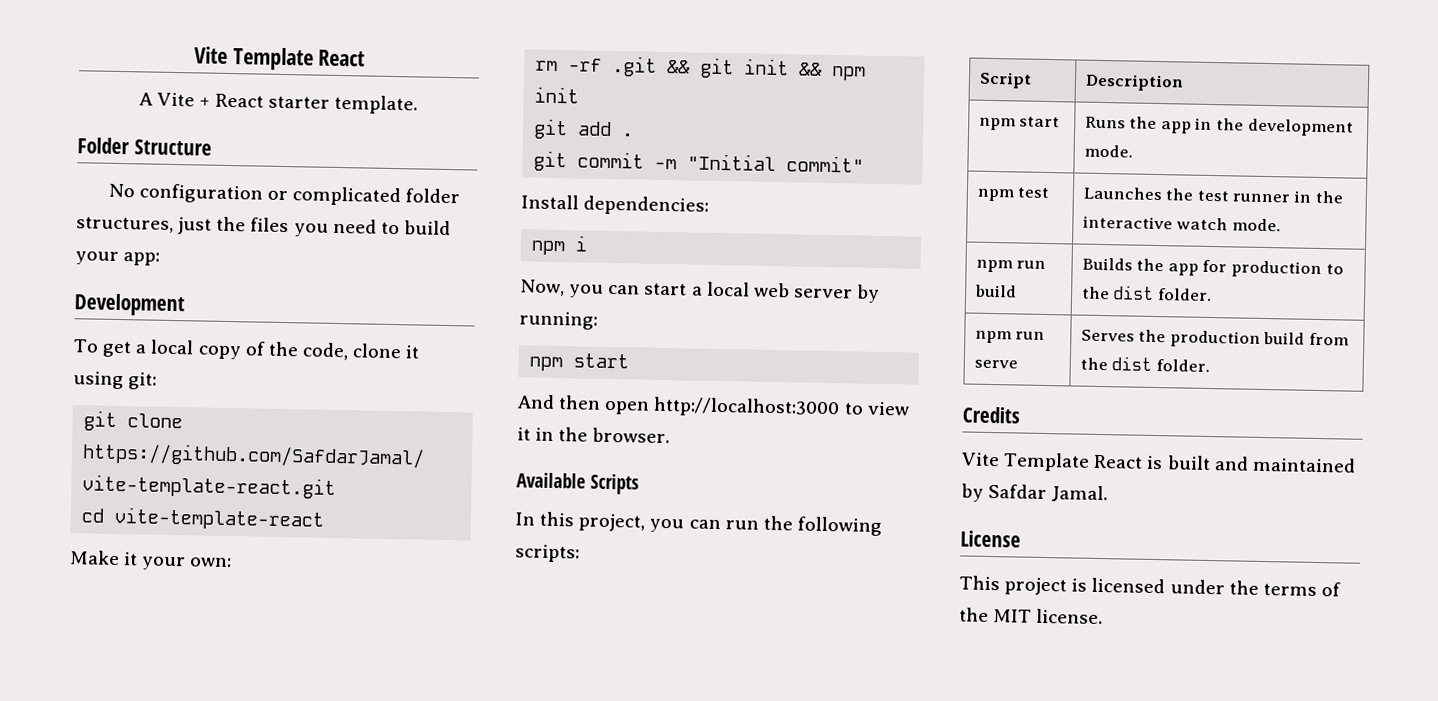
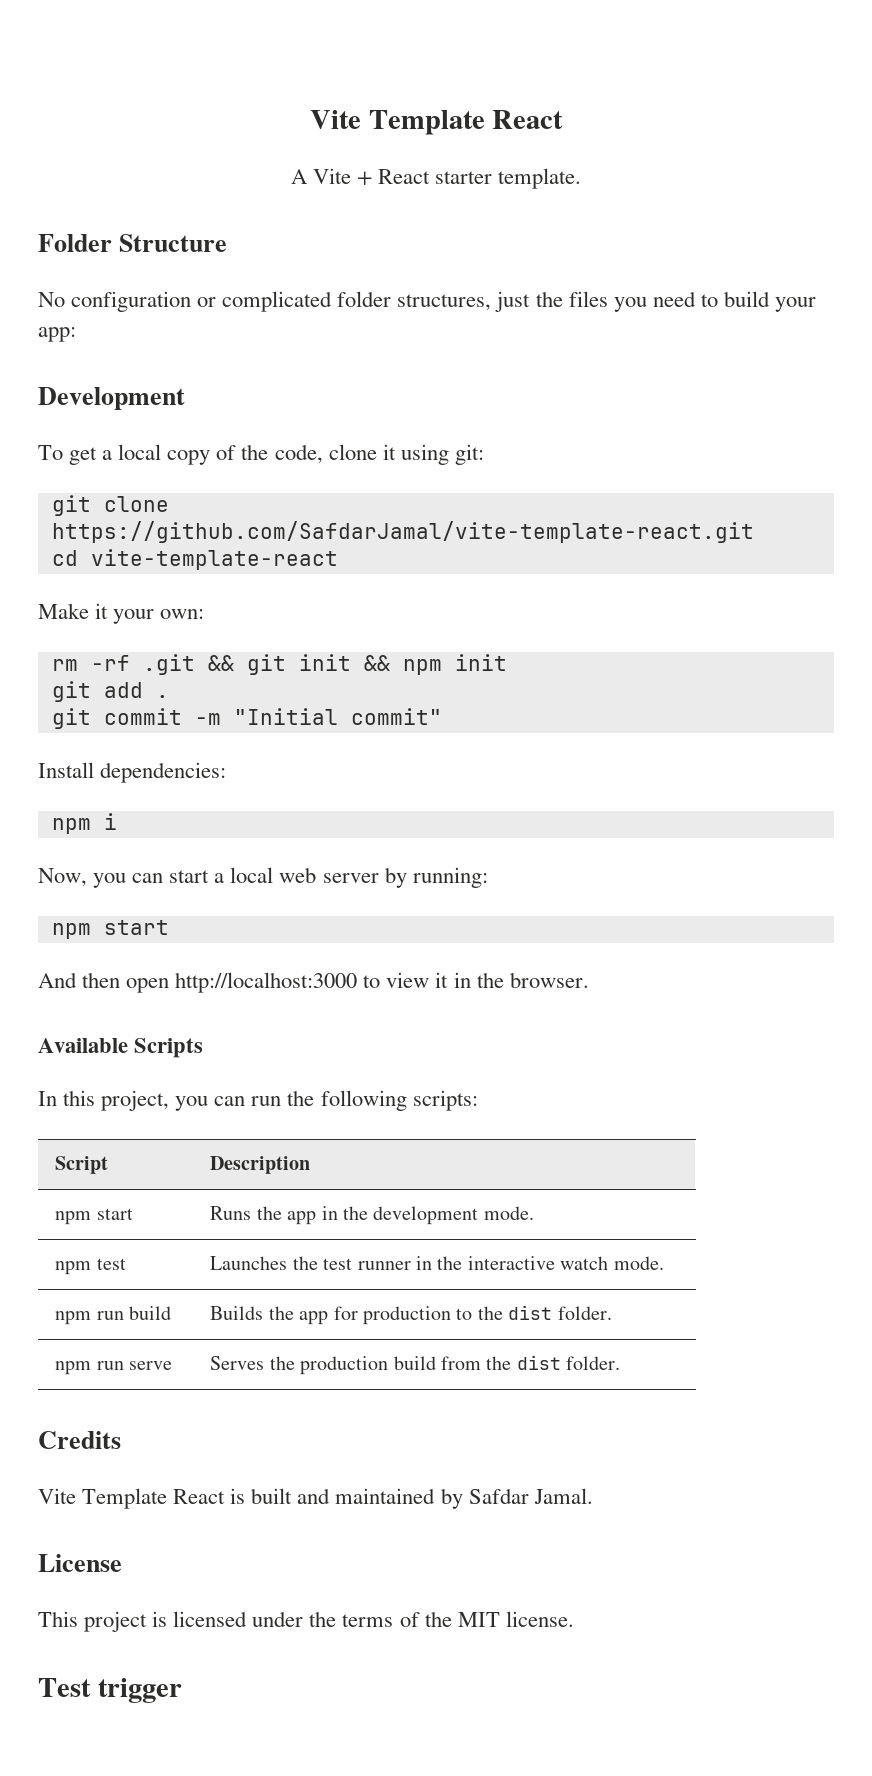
+ Test trigger

